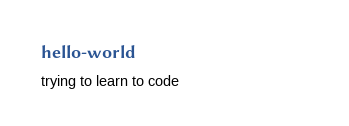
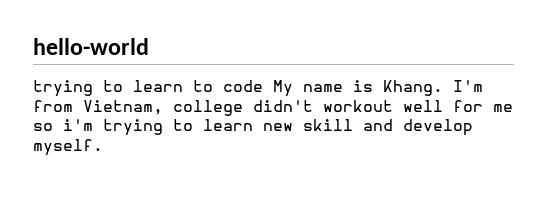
- trying to learn to code
+ trying to learn to code My name is Khang. I'm from Vietnam, college didn't workout well for me so i'm trying to learn new skill and develop myself.

